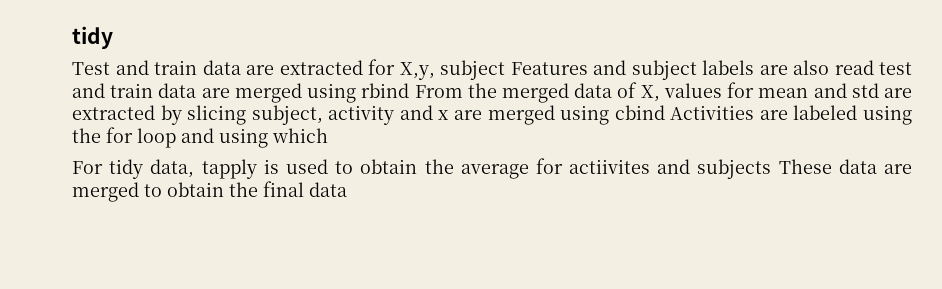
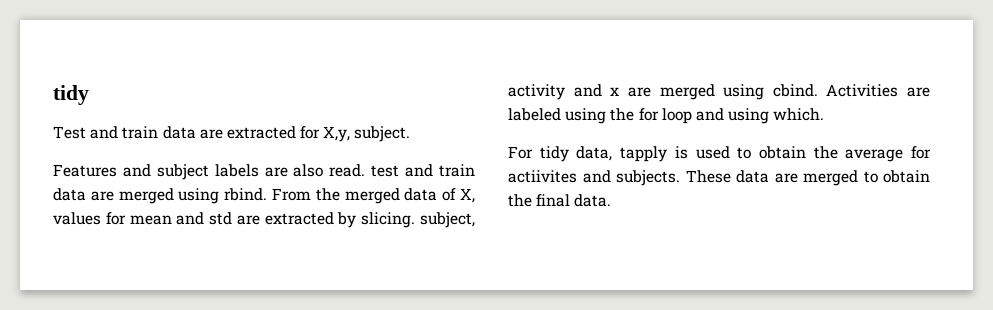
- Test and train data are extracted for X,y, subject Features and subject labels are also read test and train data are merged using rbind From the merged data of X, values for mean and std are extracted by slicing subject, activity and x are merged using cbind Activities are labeled using the for loop and using which
+ Test and train data are extracted for X,y, subject.
+ Features and subject labels are also read. test and train data are merged using rbind. From the merged data of X, values for mean and std are extracted by slicing. subject, activity and x are merged using cbind. Activities are labeled using the for loop and using which.
- For tidy data, tapply is used to obtain the average for actiivites and subjects These data are merged to obtain the final data
+ For tidy data, tapply is used to obtain the average for actiivites and subjects. These data are merged to obtain the final data.

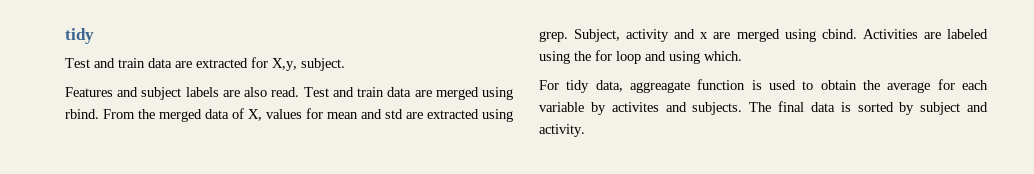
- Features and subject labels are also read. test and train data are merged using rbind.
+ Features and subject labels are also read. Test and train data are merged using rbind.
- From the merged data of X, values for mean and std are extracted by slicing. subject, activity and x are merged using cbind.
+ From the merged data of X, values for mean and std are extracted using grep. Subject, activity and x are merged using cbind.
- For tidy data, tapply is used to obtain the average for actiivites and subjects. These data are merged to obtain the final data.
+ For tidy data, aggreagate function is used to obtain the average for each variable by activites and subjects. The final data is sorted by subject and activity.

